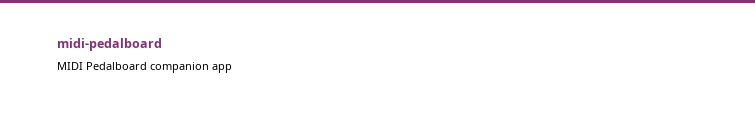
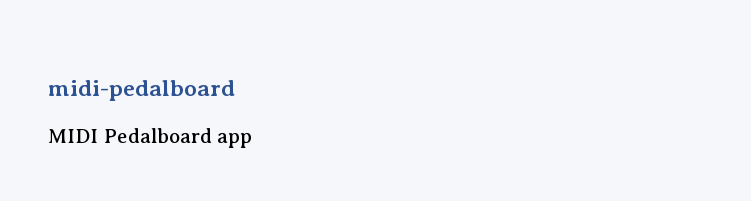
- MIDI Pedalboard companion app
+ MIDI Pedalboard app

